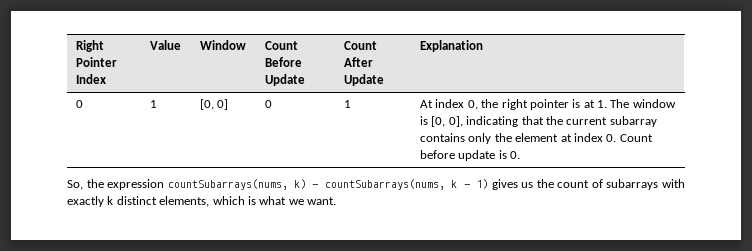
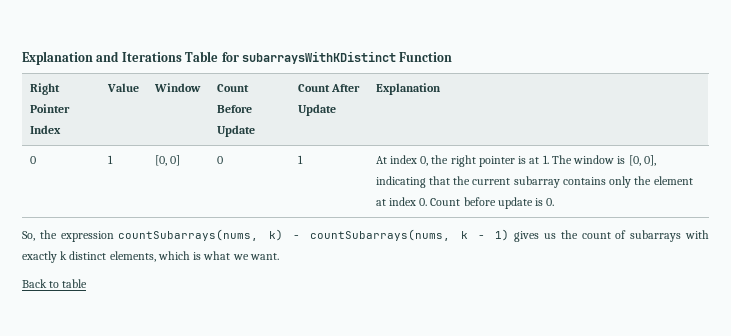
+ Explanation and Iterations Table for subarraysWithKDistinct Function
+ Back to table

